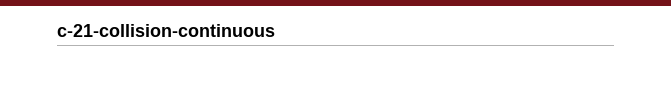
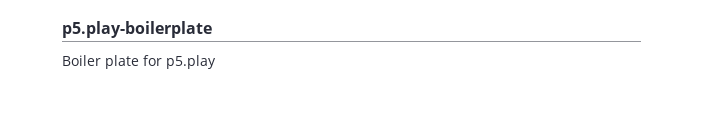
- c-21-collision-continuous
+ p5.play-boilerplate
+ Boiler plate for p5.play

